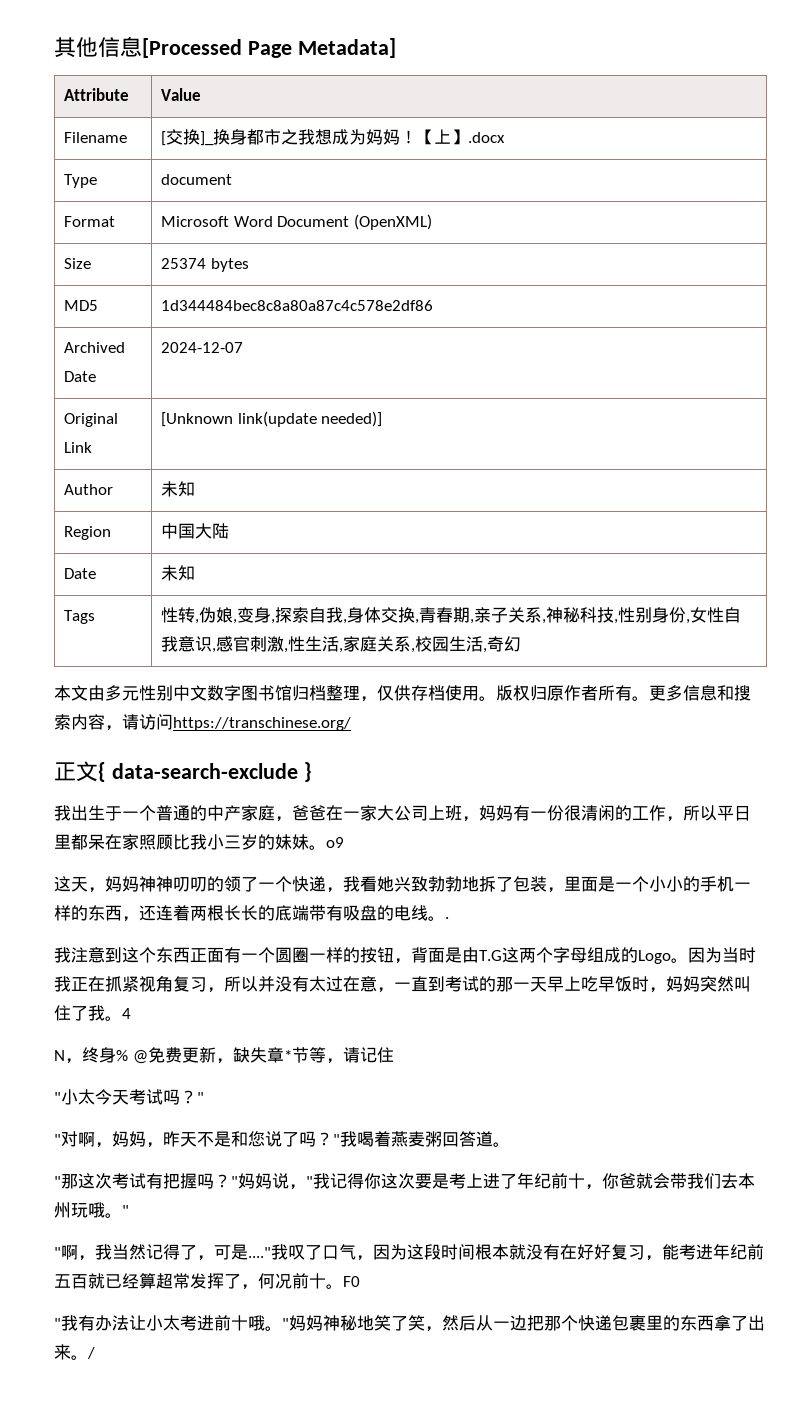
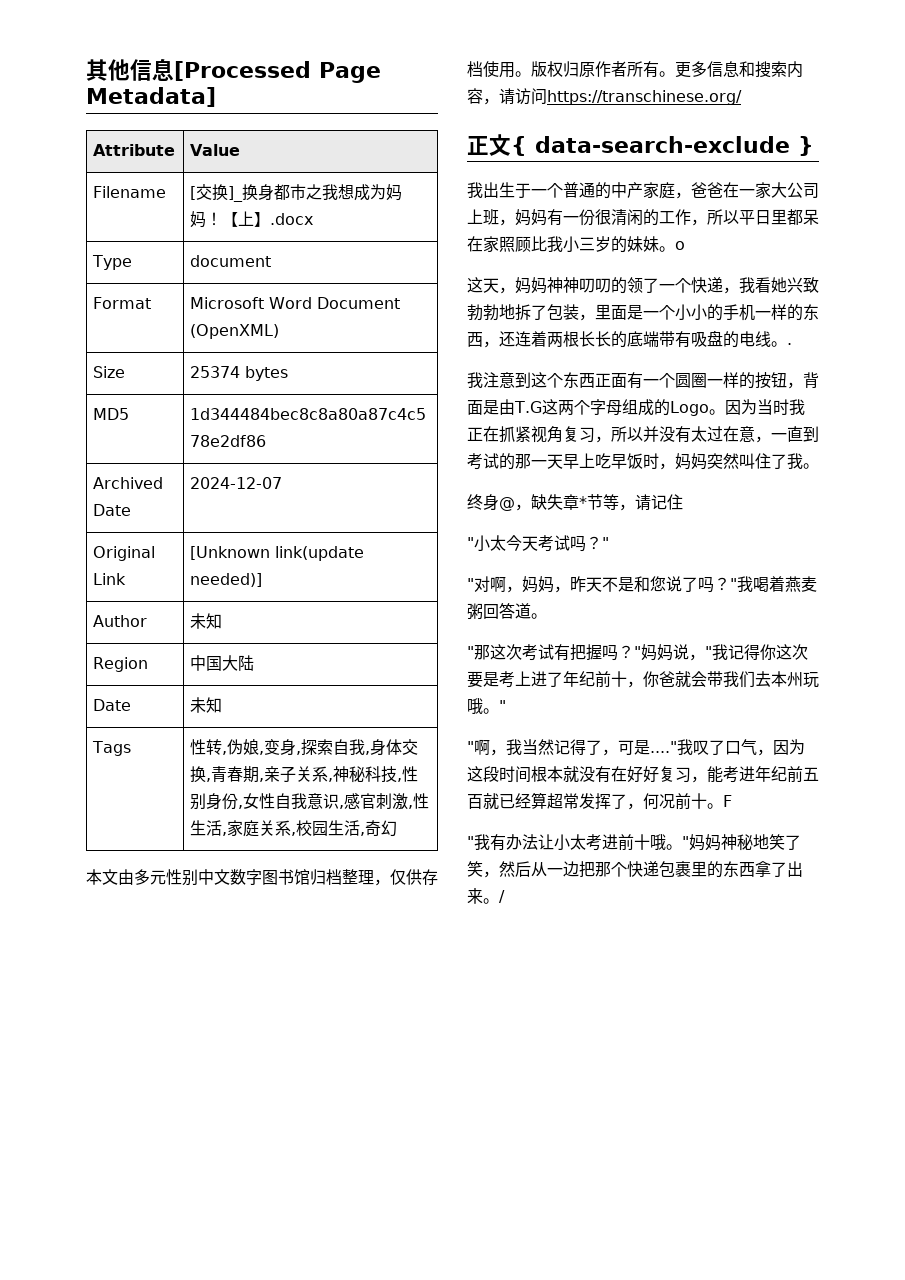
- 我出生于一个普通的中产家庭，爸爸在一家大公司上班，妈妈有一份很清闲的工作，所以平日里都呆在家照顾比我小三岁的妹妹。o9
+ 我出生于一个普通的中产家庭，爸爸在一家大公司上班，妈妈有一份很清闲的工作，所以平日里都呆在家照顾比我小三岁的妹妹。o
- 因为当时我正在抓紧视角复习，所以并没有太过在意，一直到考试的那一天早上吃早饭时，妈妈突然叫住了我。4
- N，终身% @免费更新，缺失章*节等，请记住
+ 因为当时我正在抓紧视角复习，所以并没有太过在意，一直到考试的那一天早上吃早饭时，妈妈突然叫住了我。
+ 终身@，缺失章*节等，请记住
- F0
+ F

